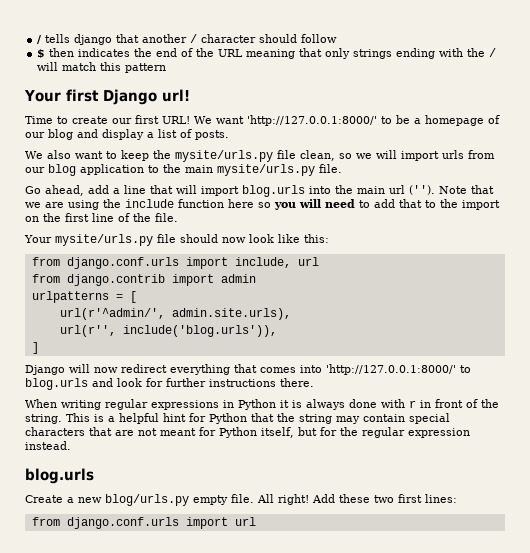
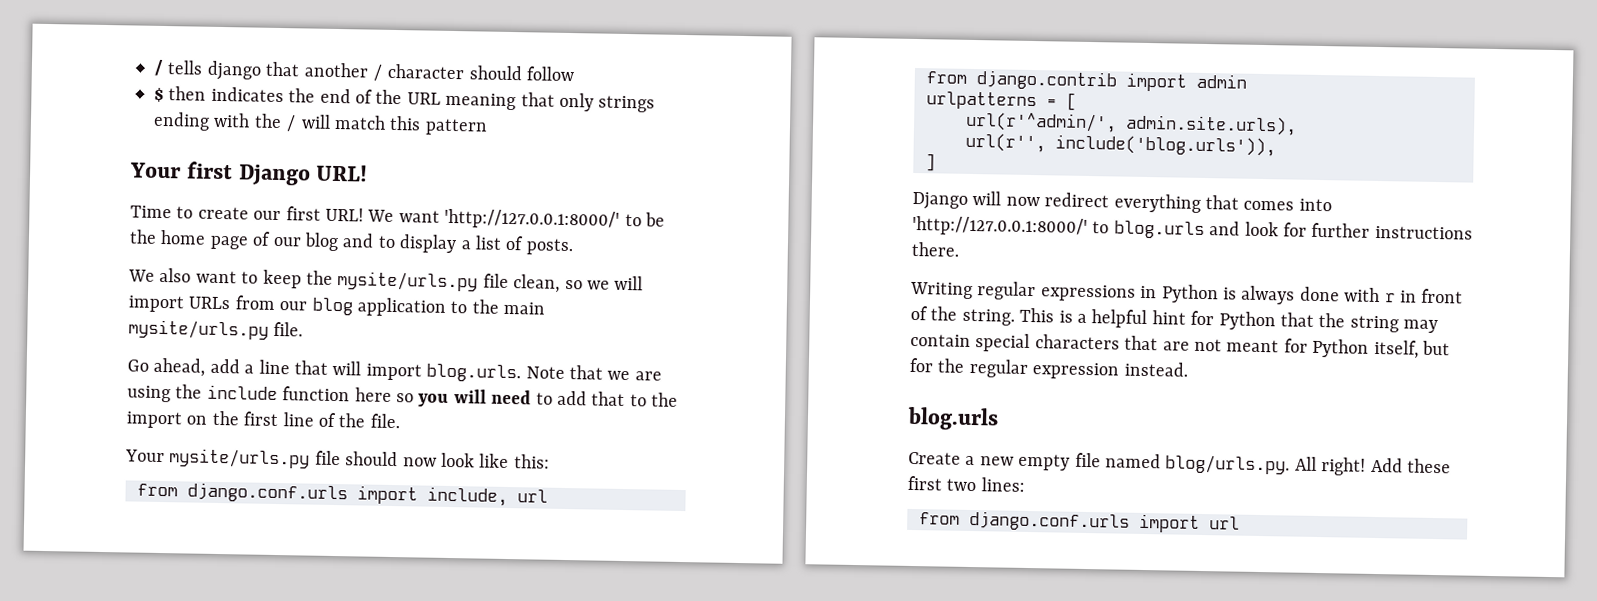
- Your first Django url!
+ Your first Django URL!
- We want 'http://127.0.0.1:8000/' to be a homepage of our blog and display a list of posts.
+ We want 'http://127.0.0.1:8000/' to be the home page of our blog and to display a list of posts.
- We also want to keep the mysite/urls.py file clean, so we will import urls from our blog application to the main mysite/urls.py file.
+ We also want to keep the mysite/urls.py file clean, so we will import URLs from our blog application to the main mysite/urls.py file.
- Go ahead, add a line that will import blog.urls into the main url (''). Note that we are using the include function here so you will need to add that to the import on the first line of the file.
+ Go ahead, add a line that will import blog.urls. Note that we are using the include function here so you will need to add that to the import on the first line of the file.
- When writing regular expressions in Python it is always done with r in front of the string.
+ Writing regular expressions in Python is always done with r in front of the string.
- Create a new blog/urls.py empty file. All right!
+ Create a new empty file named blog/urls.py. All right!
- Add these two first lines:
+ Add these first two lines:

